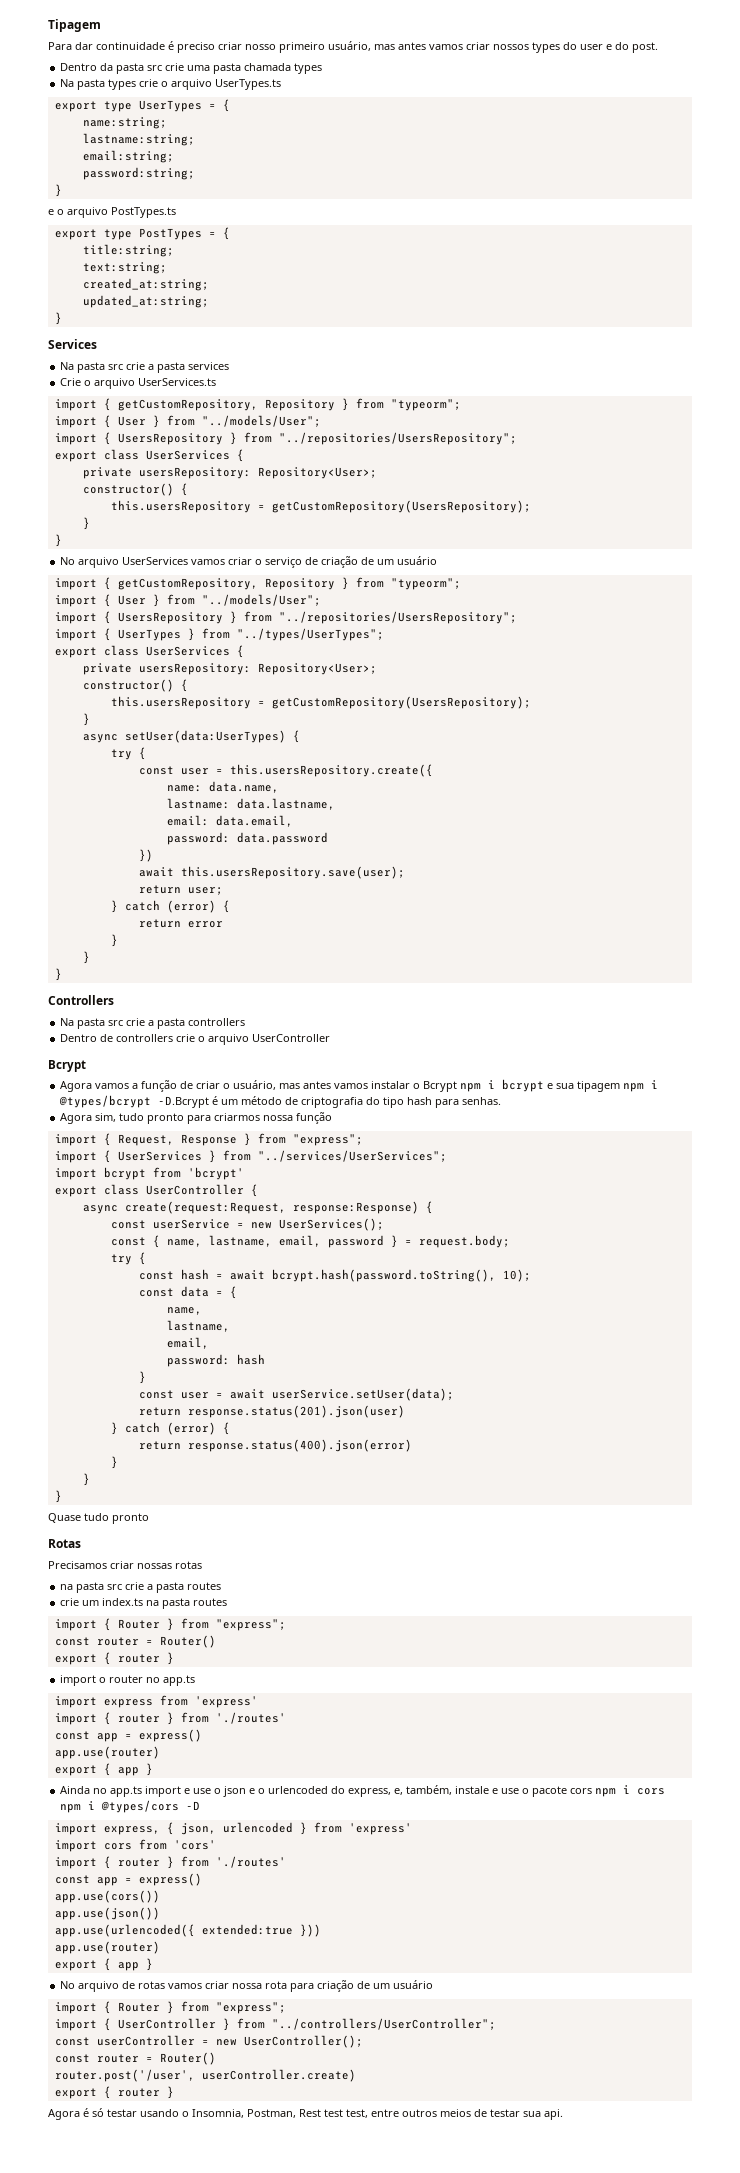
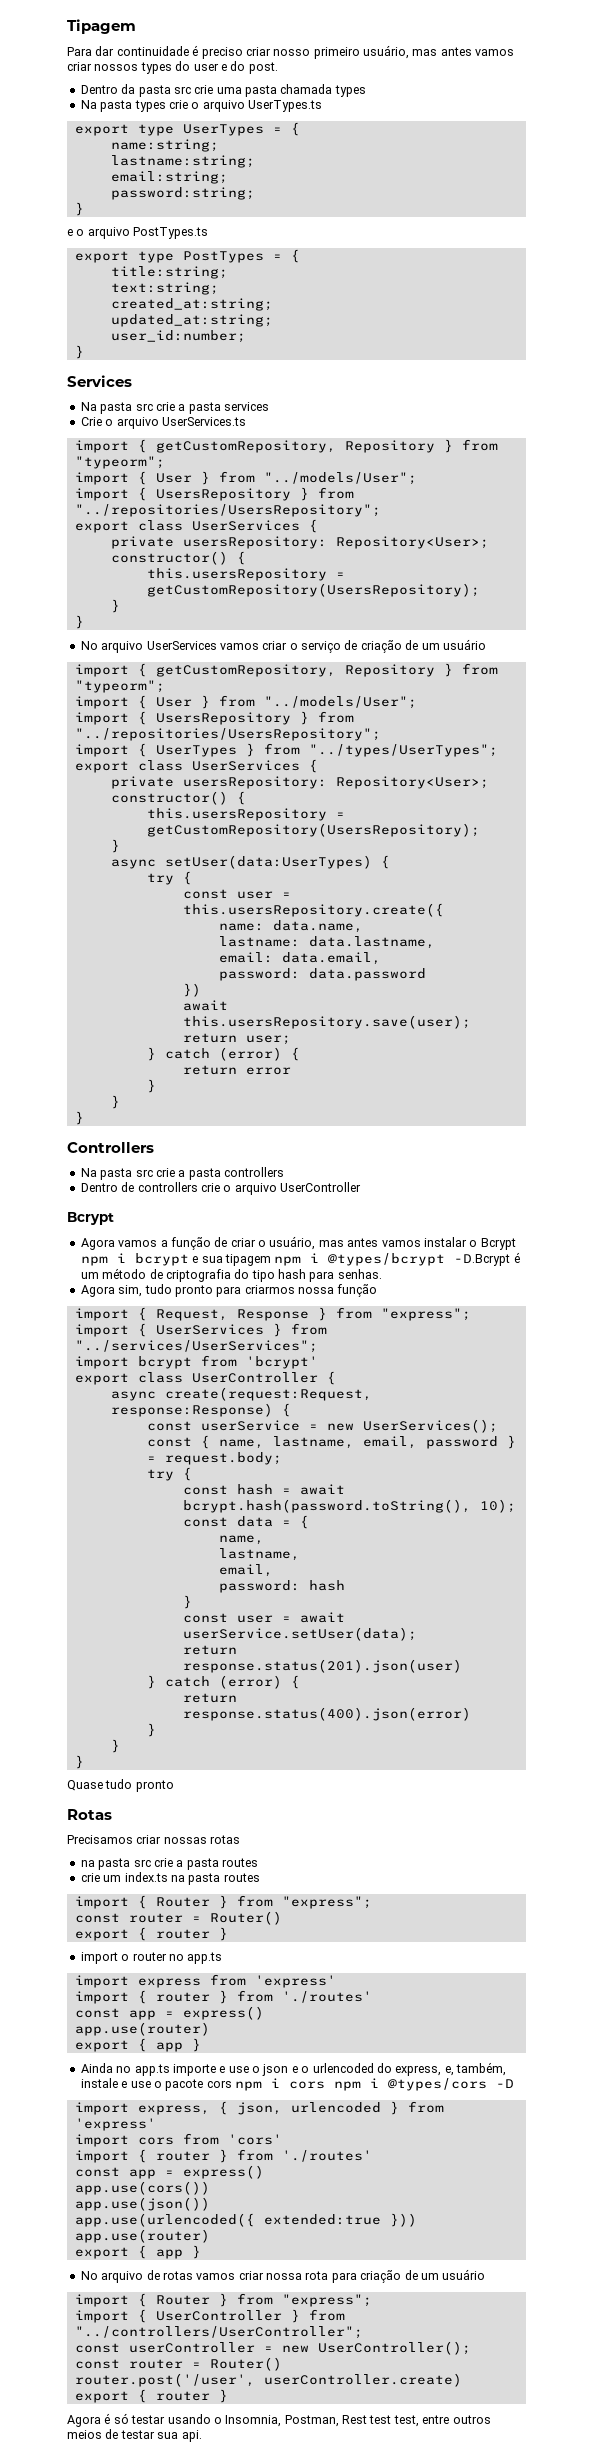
+ user_id:number;
- Ainda no app.ts import e use o json e o urlencoded do express, e, também, instale e use o pacote cors npm i cors npm i @types/cors -D
+ Ainda no app.ts importe e use o json e o urlencoded do express, e, também, instale e use o pacote cors npm i cors npm i @types/cors -D

